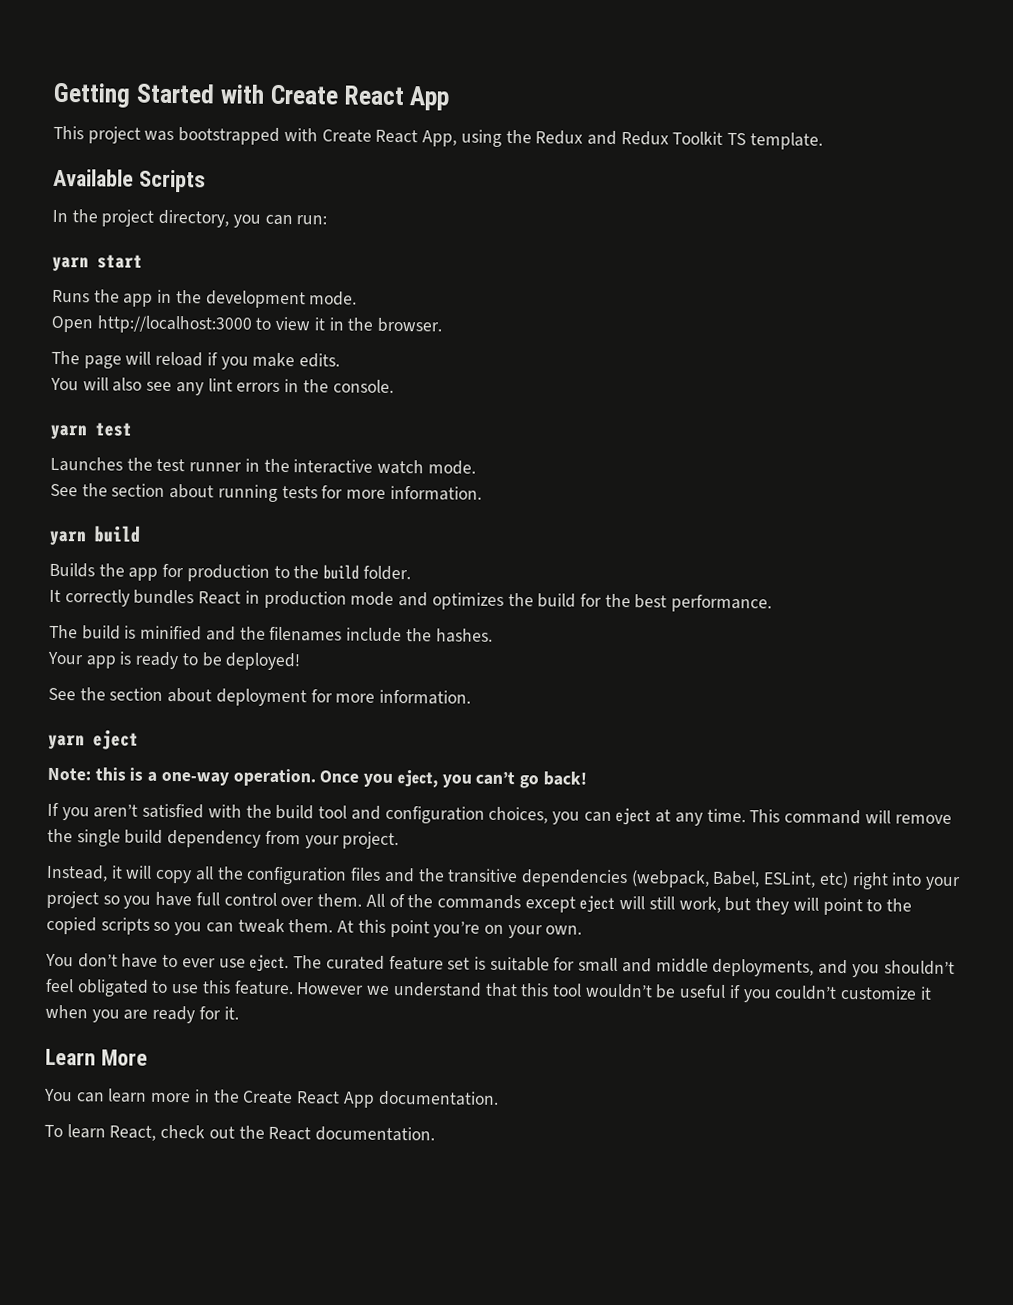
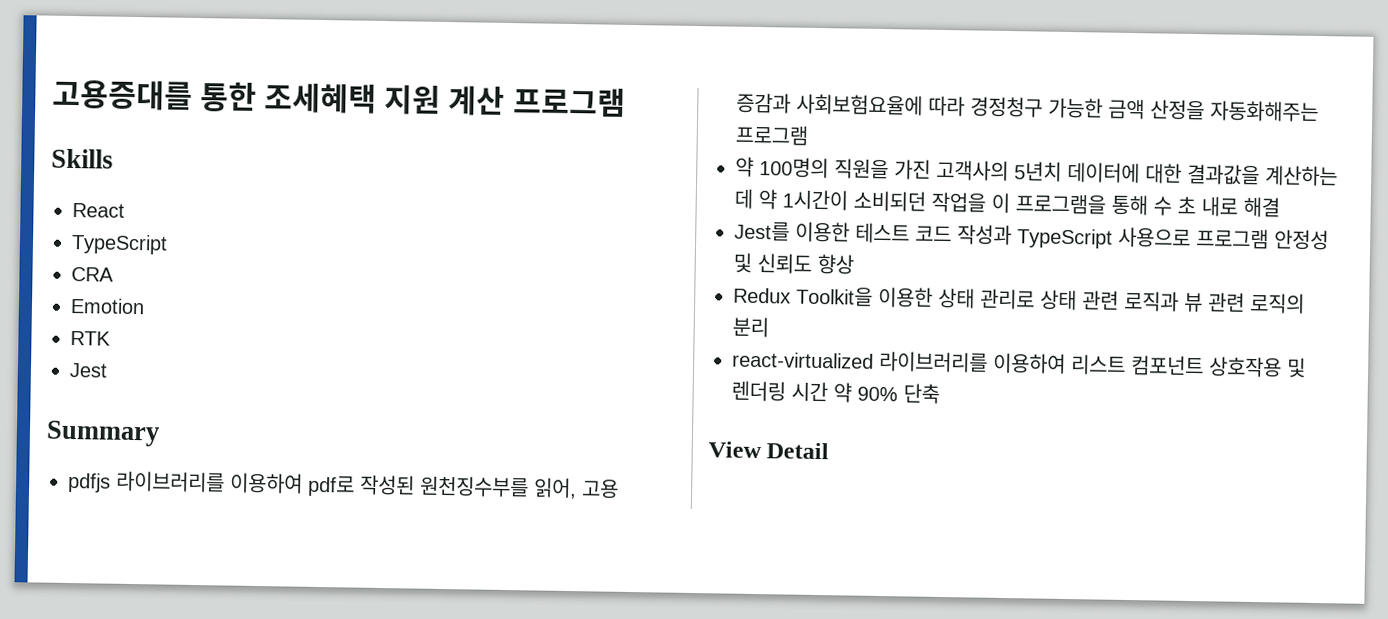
- Getting Started with Create React App
- This project was bootstrapped with Create React App, using the Redux and Redux Toolkit TS template.
- Available Scripts
- In the project directory, you can run:
- yarn start
- Runs the app in the development mode.
- Open http://localhost:3000 to view it in the browser.
- The page will reload if you make edits.
- You will also see any lint errors in the console.
- yarn test
- Launches the test runner in the interactive watch mode.
- See the section about running tests for more information.
- yarn build
- Builds the app for production to the build folder.
- It correctly bundles React in production mode and optimizes the build for the best performance.
- The build is minified and the filenames include the hashes.
- Your app is ready to be deployed!
- See the section about deployment for more information.
- yarn eject
- Note: this is a one-way operation. Once you eject, you can’t go back!
- If you aren’t satisfied with the build tool and configuration choices, you can eject at any time. This command will remove the single build dependency from your project.
- Instead, it will copy all the configuration files and the transitive dependencies (webpack, Babel, ESLint, etc) right into your project so you have full control over them. All of the commands except eject will still work, but they will point to the copied scripts so you can tweak them. At this point you’re on your own.
- You don’t have to ever use eject. The curated feature set is suitable for small and middle deployments, and you shouldn’t feel obligated to use this feature. However we understand that this tool wouldn’t be useful if you couldn’t customize it when you are ready for it.
- Learn More
- You can learn more in the Create React App documentation.
- To learn React, check out the React documentation.
+ 고용증대를 통한 조세혜택 지원 계산 프로그램
+ Skills
+ React
+ TypeScript
+ CRA
+ Emotion
+ RTK
+ Jest
+ Summary
+ pdfjs 라이브러리를 이용하여 pdf로 작성된 원천징수부를 읽어, 고용 증감과 사회보험요율에 따라 경정청구 가능한 금액 산정을 자동화해주는 프로그램
+ 약 100명의 직원을 가진 고객사의 5년치 데이터에 대한 결과값을 계산하는 데 약 1시간이 소비되던 작업을 이 프로그램을 통해 수 초 내로 해결
+ Jest를 이용한 테스트 코드 작성과 TypeScript 사용으로 프로그램 안정성 및 신뢰도 향상
+ Redux Toolkit을 이용한 상태 관리로 상태 관련 로직과 뷰 관련 로직의 분리
+ react-virtualized 라이브러리를 이용하여 리스트 컴포넌트 상호작용 및 렌더링 시간 약 90% 단축
+ View Detail

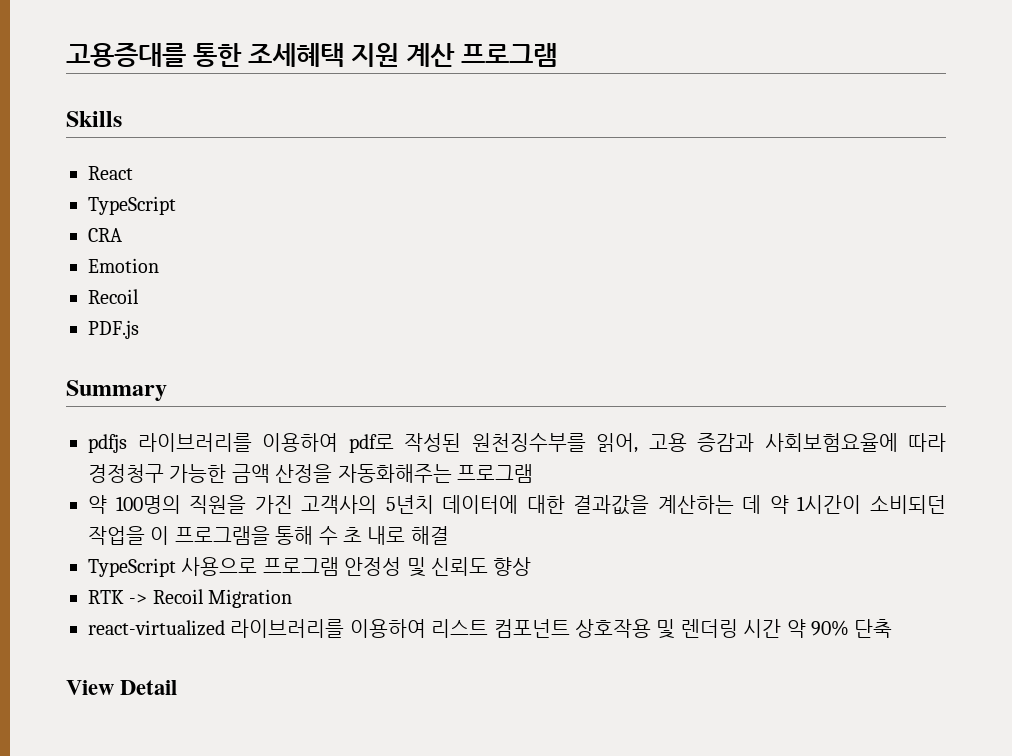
  Emotion
- RTK
- Jest
+ Recoil
+ PDF.js
- Jest를 이용한 테스트 코드 작성과 TypeScript 사용으로 프로그램 안정성 및 신뢰도 향상
+ TypeScript 사용으로 프로그램 안정성 및 신뢰도 향상
- Redux Toolkit을 이용한 상태 관리로 상태 관련 로직과 뷰 관련 로직의 분리
+ RTK -> Recoil Migration

